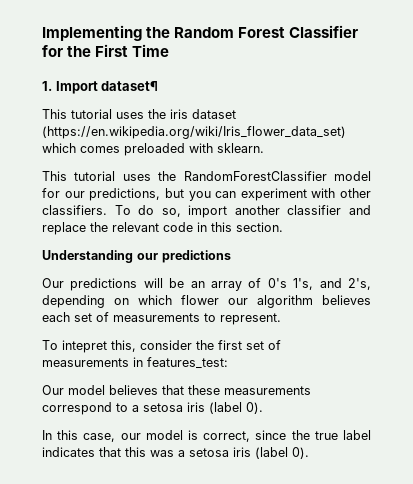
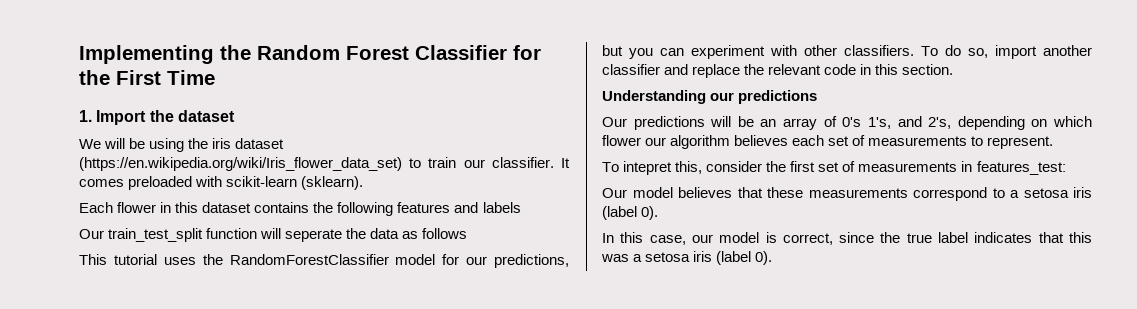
- 1. Import dataset¶
- This tutorial uses the iris dataset (https://en.wikipedia.org/wiki/Iris_flower_data_set) which comes preloaded with sklearn.
+ 1. Import the dataset
+ We will be using the iris dataset (https://en.wikipedia.org/wiki/Iris_flower_data_set) to train our classifier. It comes preloaded with scikit-learn (sklearn).
+ Each flower in this dataset contains the following features and labels
+ Our train_test_split function will seperate the data as follows

